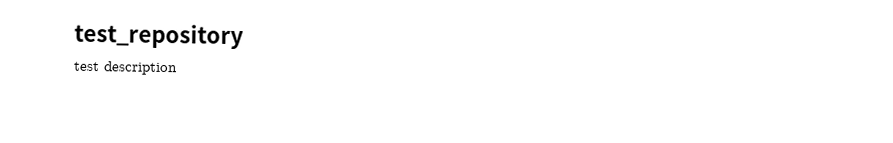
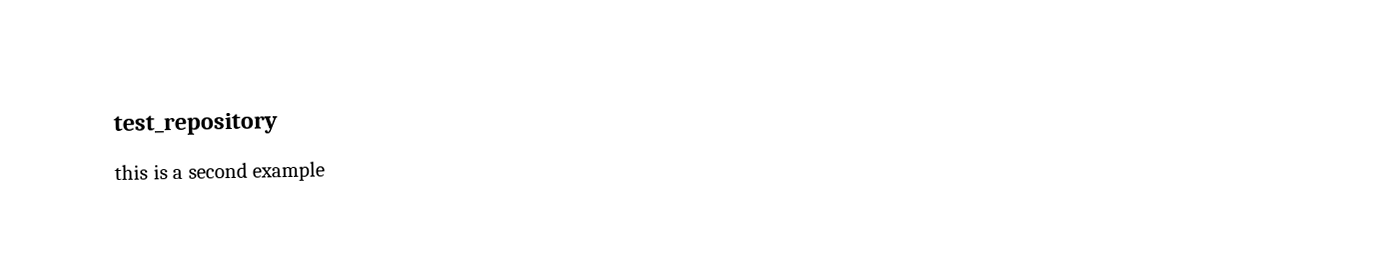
- test description
+ this is a second example

